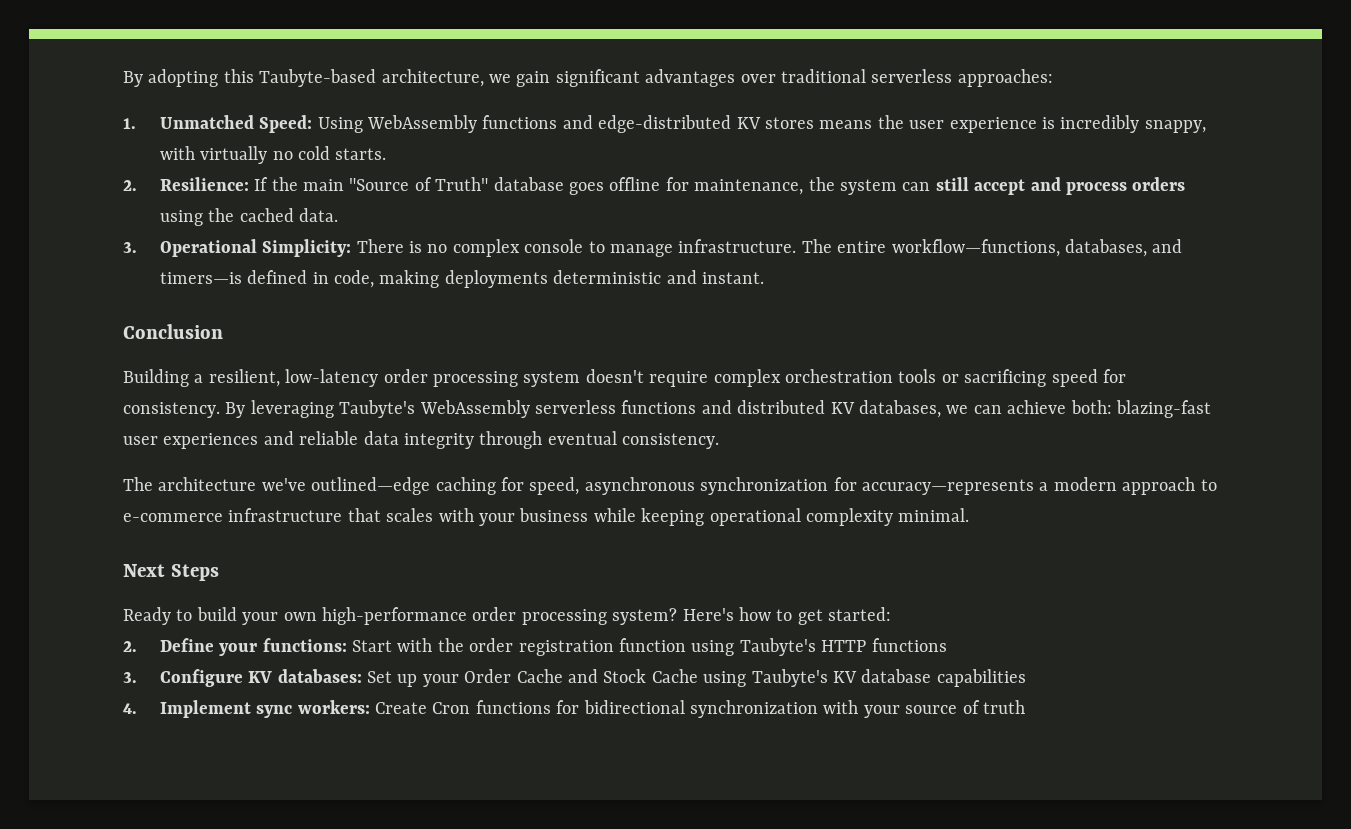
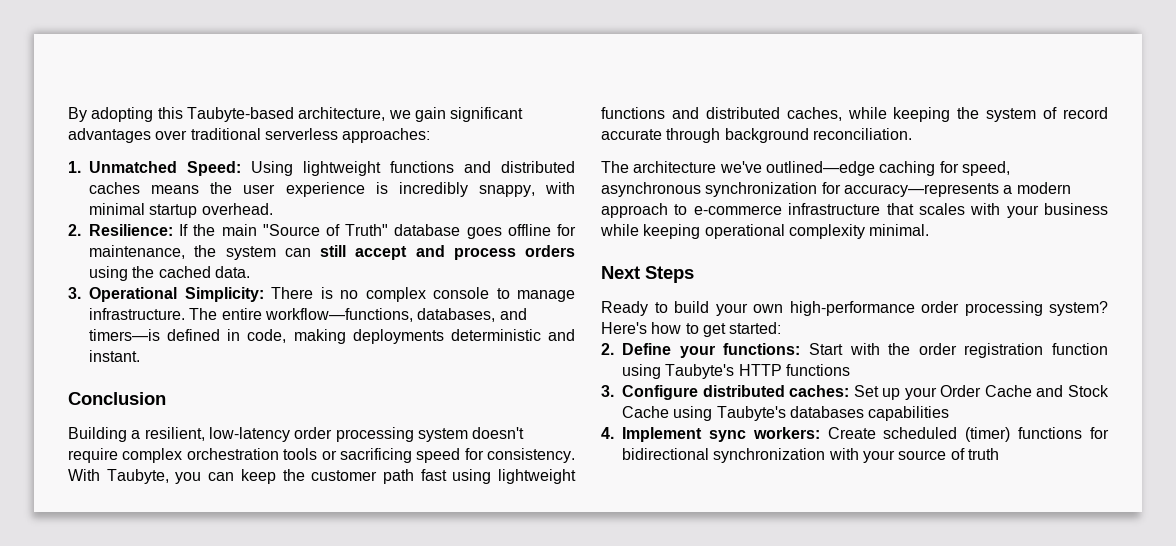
- 1. Unmatched Speed: Using WebAssembly functions and edge-distributed KV stores means the user experience is incredibly snappy, with virtually no cold starts.
+ 1. Unmatched Speed: Using lightweight functions and distributed caches means the user experience is incredibly snappy, with minimal startup overhead.
- By leveraging Taubyte's WebAssembly serverless functions and distributed KV databases, we can achieve both: blazing-fast user experiences and reliable data integrity through eventual consistency.
+ With Taubyte, you can keep the customer path fast using lightweight functions and distributed caches, while keeping the system of record accurate through background reconciliation.
- 3. Configure KV databases: Set up your Order Cache and Stock Cache using Taubyte's KV database capabilities
+ 3. Configure distributed caches: Set up your Order Cache and Stock Cache using Taubyte's databases capabilities
- 4. Implement sync workers: Create Cron functions for bidirectional synchronization with your source of truth
+ 4. Implement sync workers: Create scheduled (timer) functions for bidirectional synchronization with your source of truth

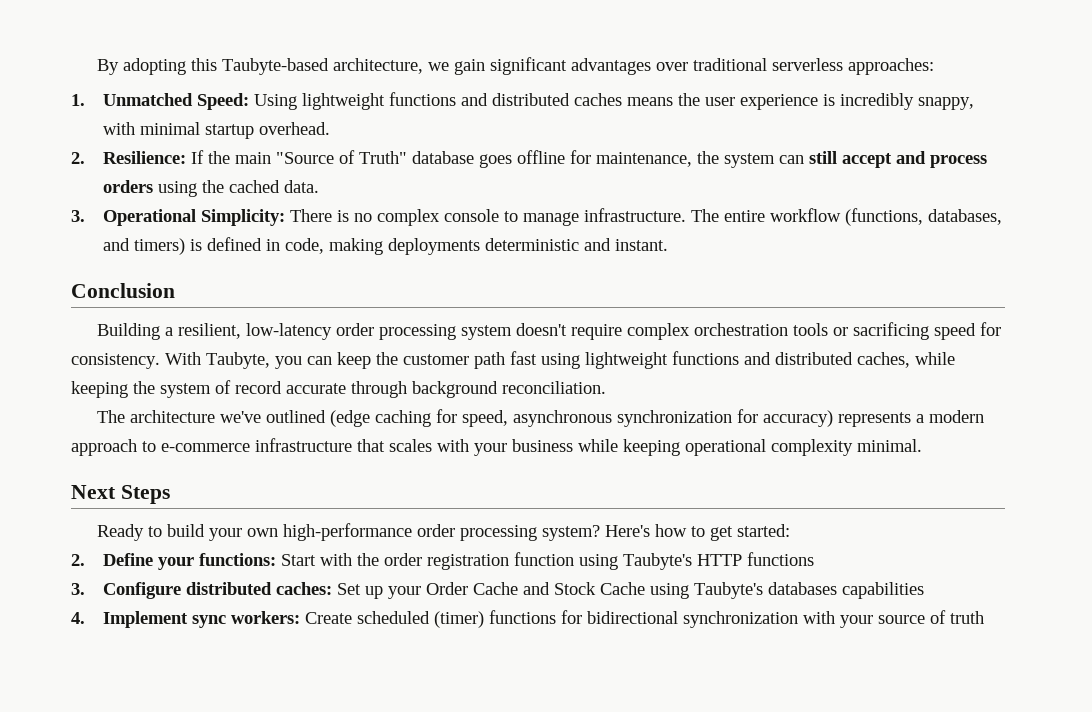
- The entire workflow—functions, databases, and timers—is defined in code, making deployments deterministic and instant.
+ The entire workflow (functions, databases, and timers) is defined in code, making deployments deterministic and instant.
- The architecture we've outlined—edge caching for speed, asynchronous synchronization for accuracy—represents a modern approach to e-commerce infrastructure that scales with your business while keeping operational complexity minimal.
+ The architecture we've outlined (edge caching for speed, asynchronous synchronization for accuracy) represents a modern approach to e-commerce infrastructure that scales with your business while keeping operational complexity minimal.

